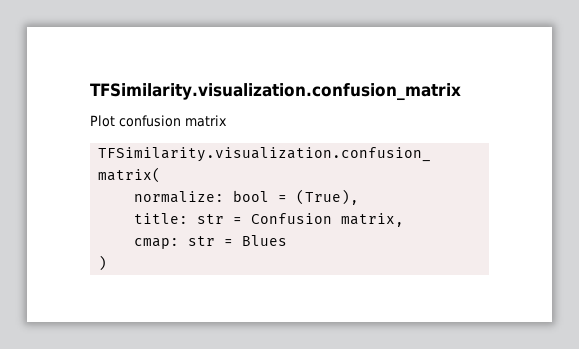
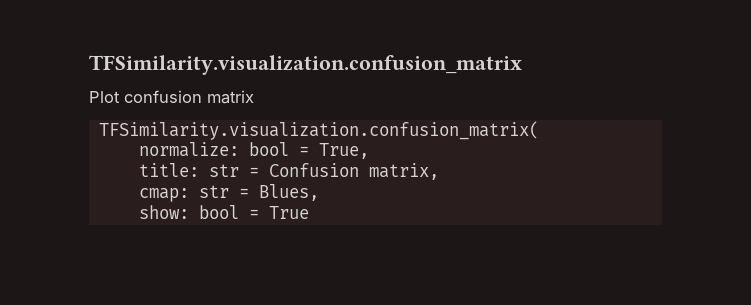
- normalize: bool = (True),
+ normalize: bool = True,
- cmap: str = Blues
- )
+ cmap: str = Blues,
+ show: bool = True

